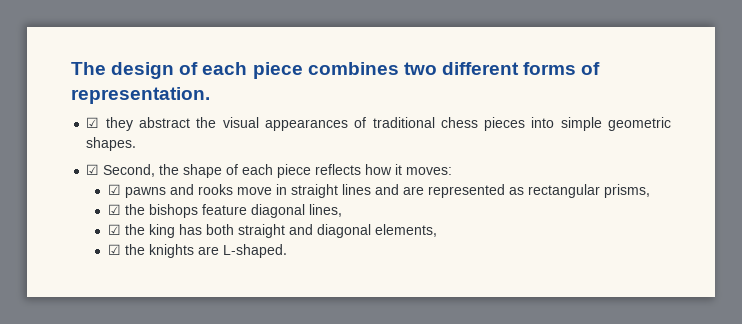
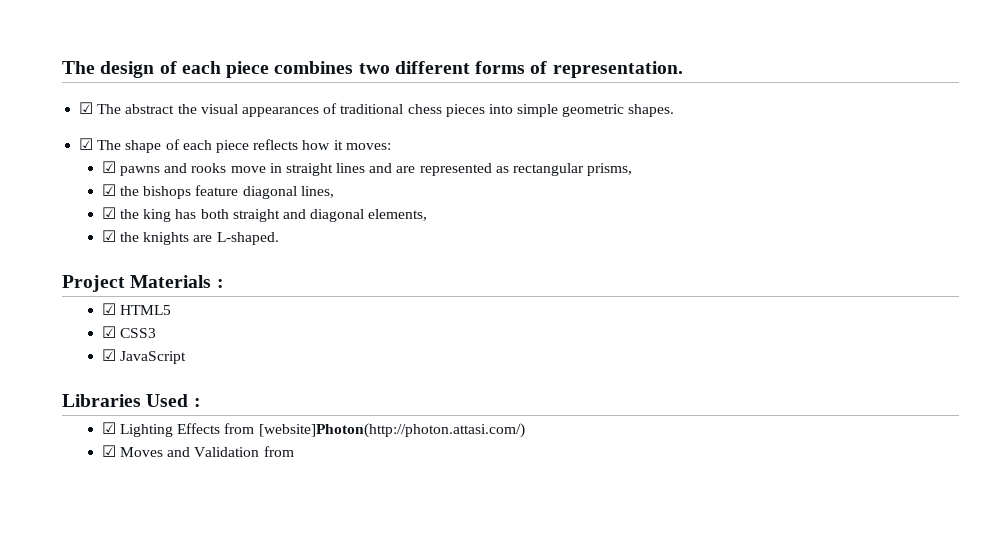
- ☑ they abstract the visual appearances of traditional chess pieces into simple geometric shapes.
+ ☑ The abstract the visual appearances of traditional chess pieces into simple geometric shapes.
- ☑ Second, the shape of each piece reflects how it moves:
+ ☑ The shape of each piece reflects how it moves:
+ Project Materials :
+ ☑ HTML5
+ ☑ CSS3
+ ☑ JavaScript
+ Libraries Used :
+ ☑ Lighting Effects from [website]Photon(http://photon.attasi.com/)
+ ☑ Moves and Validation from

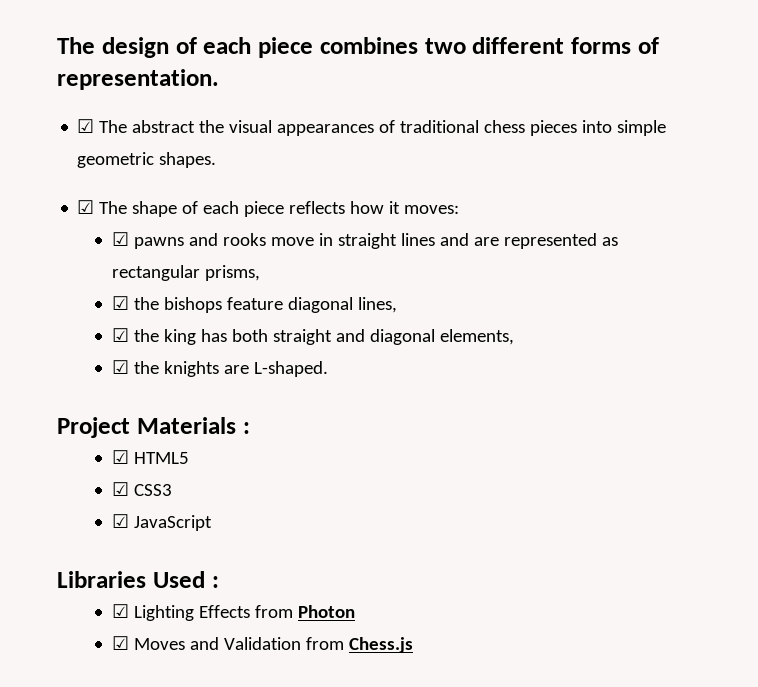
- ☑ Lighting Effects from [website]Photon(http://photon.attasi.com/)
+ ☑ Lighting Effects from Photon
- ☑ Moves and Validation from
+ ☑ Moves and Validation from Chess.js

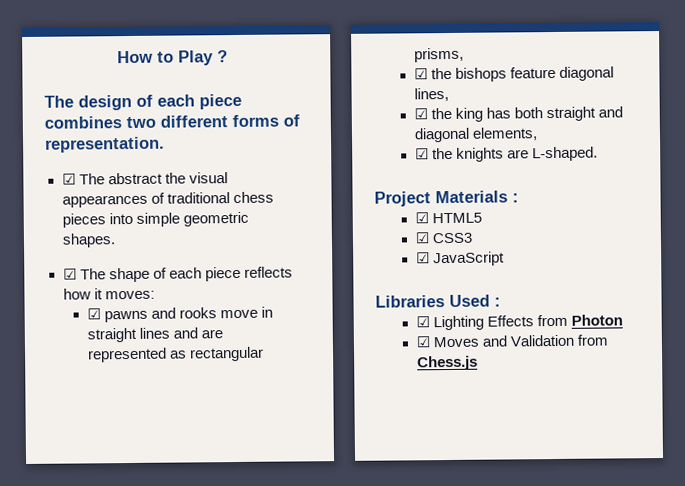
+ How to Play ?

